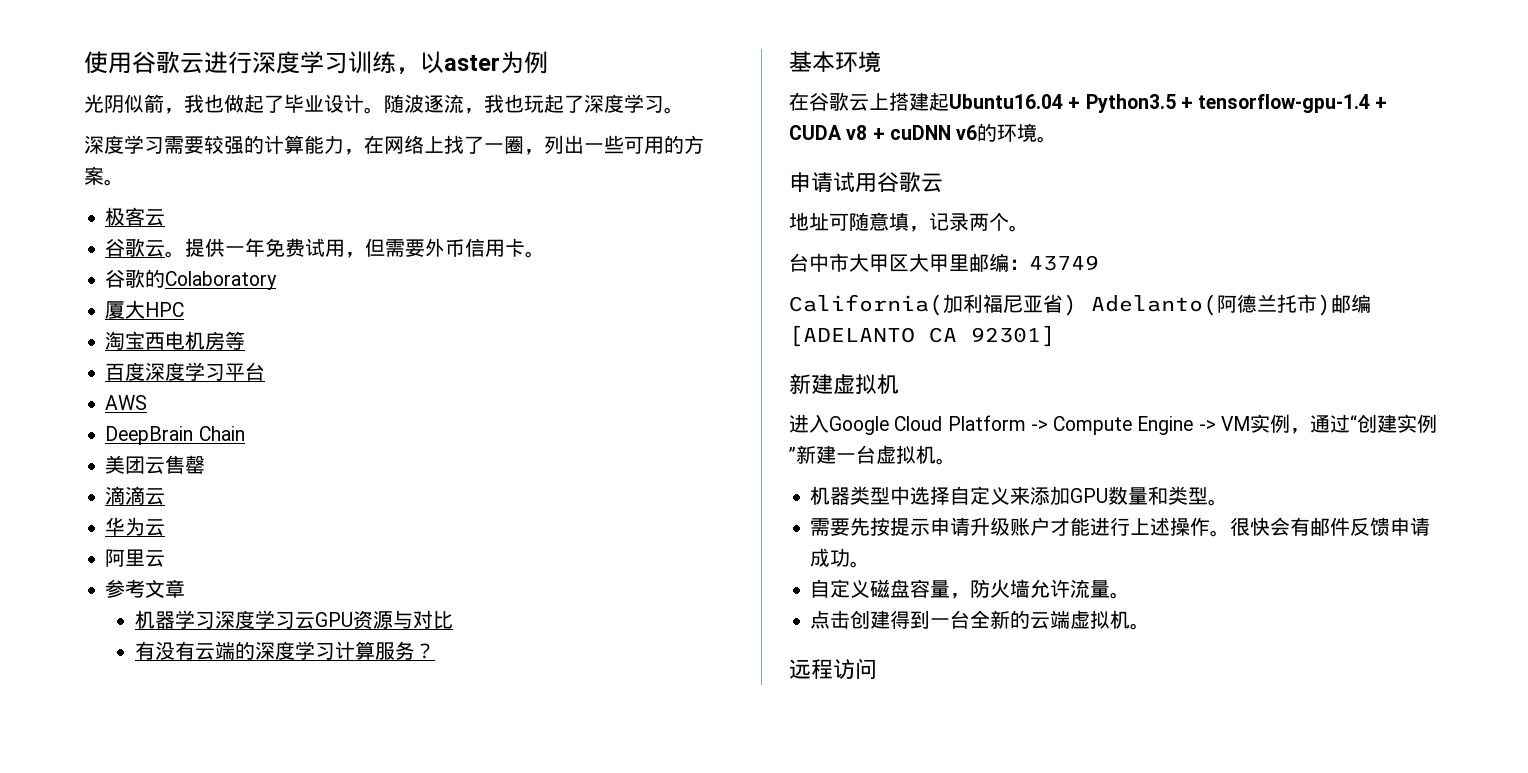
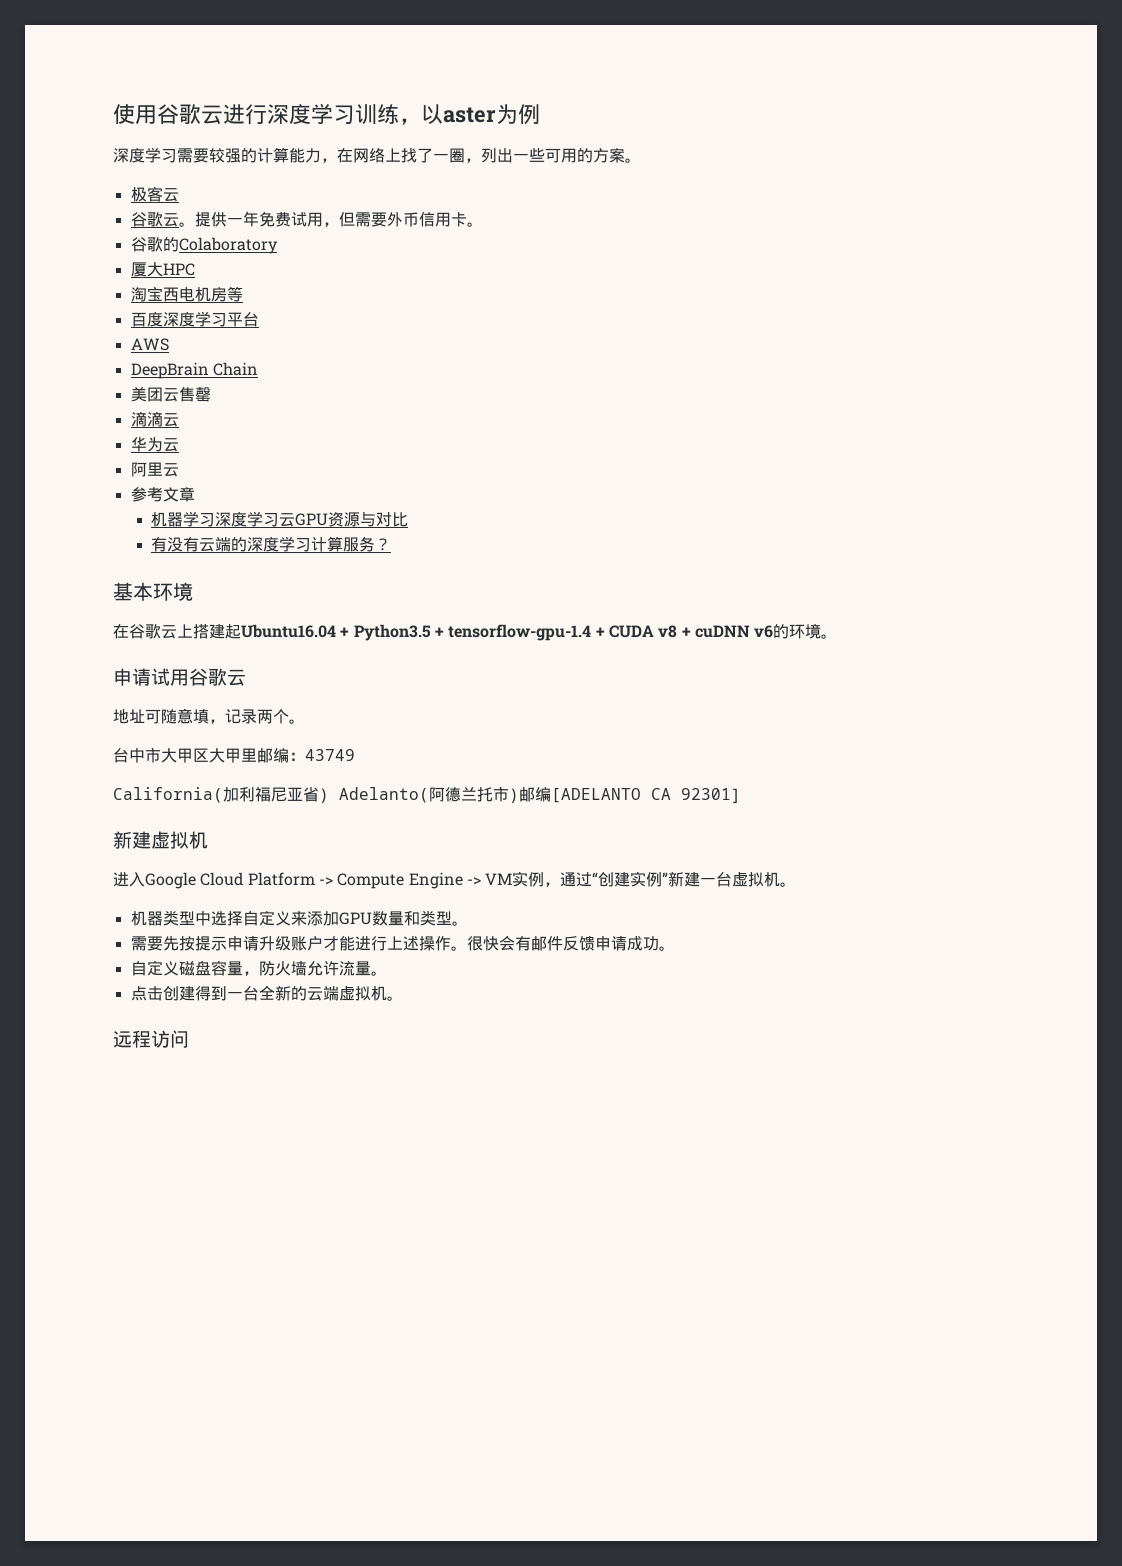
- 光阴似箭，我也做起了毕业设计。随波逐流，我也玩起了深度学习。

